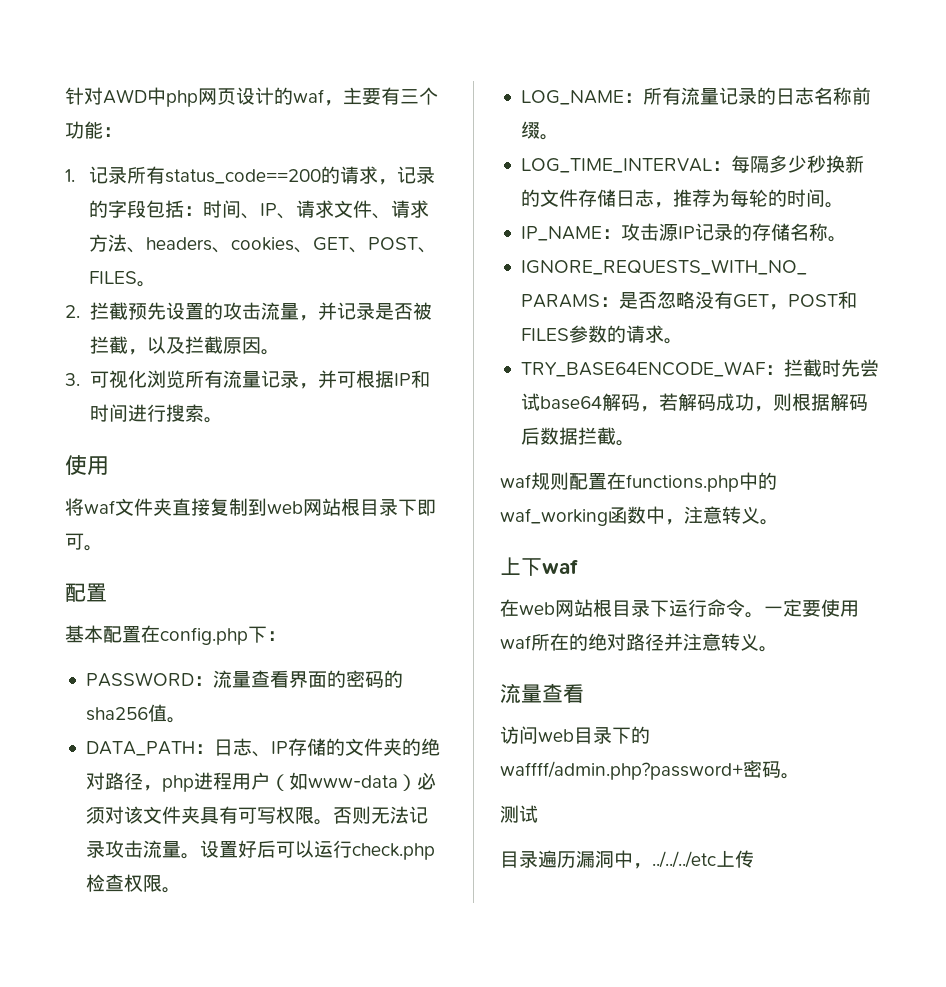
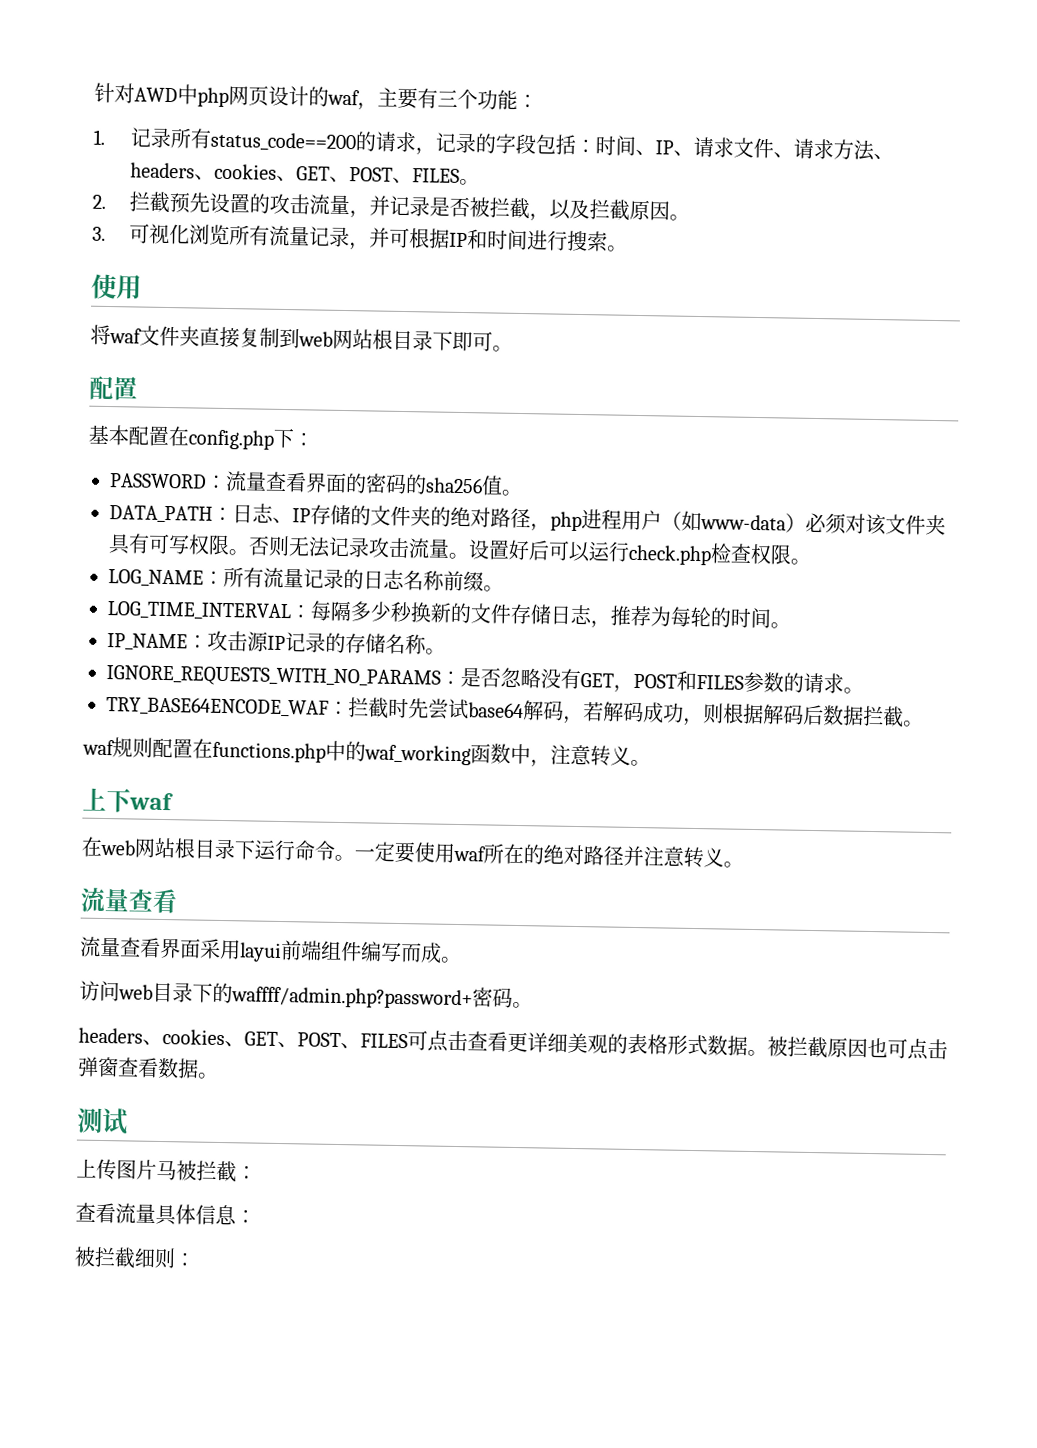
+ 流量查看界面采用layui前端组件编写而成。
+ headers、cookies、GET、POST、FILES可点击查看更详细美观的表格形式数据。被拦截原因也可点击弹窗查看数据。
  测试
- 目录遍历漏洞中，../../../etc上传
+ 上传图片马被拦截：
+ 查看流量具体信息：
+ 被拦截细则：

